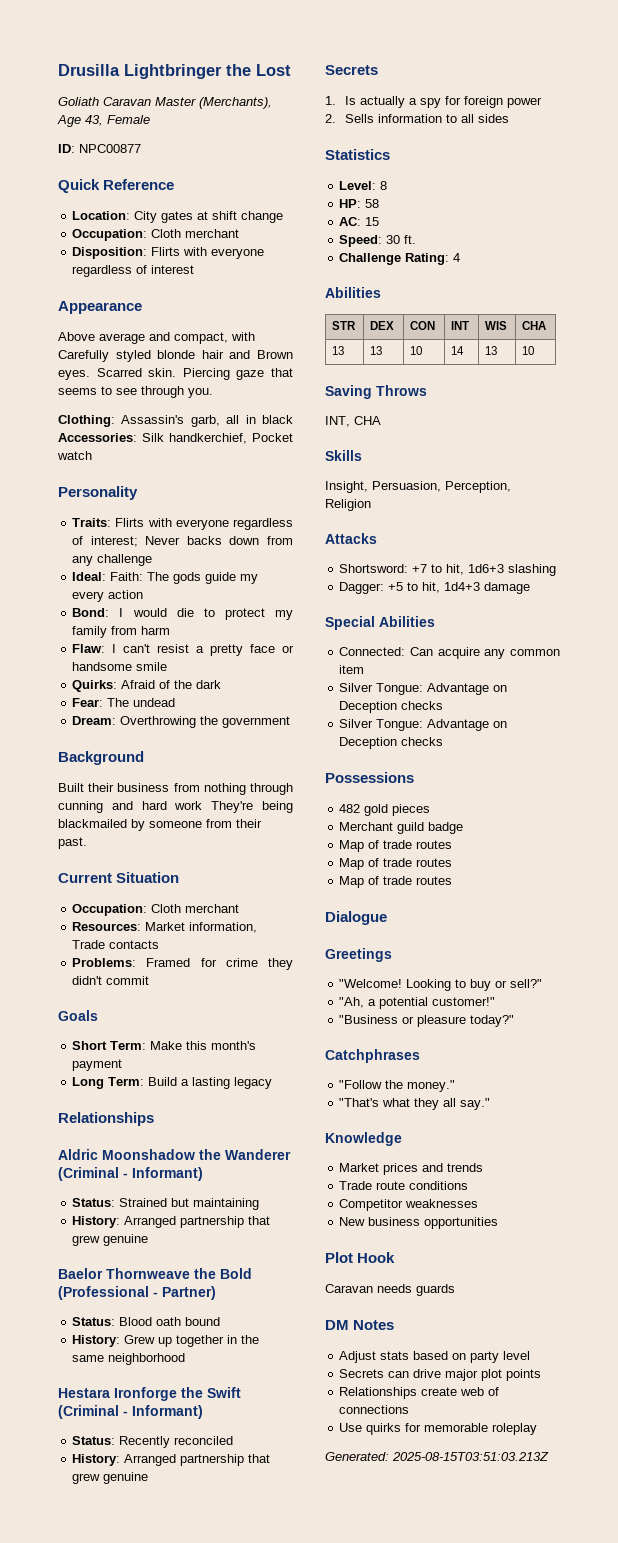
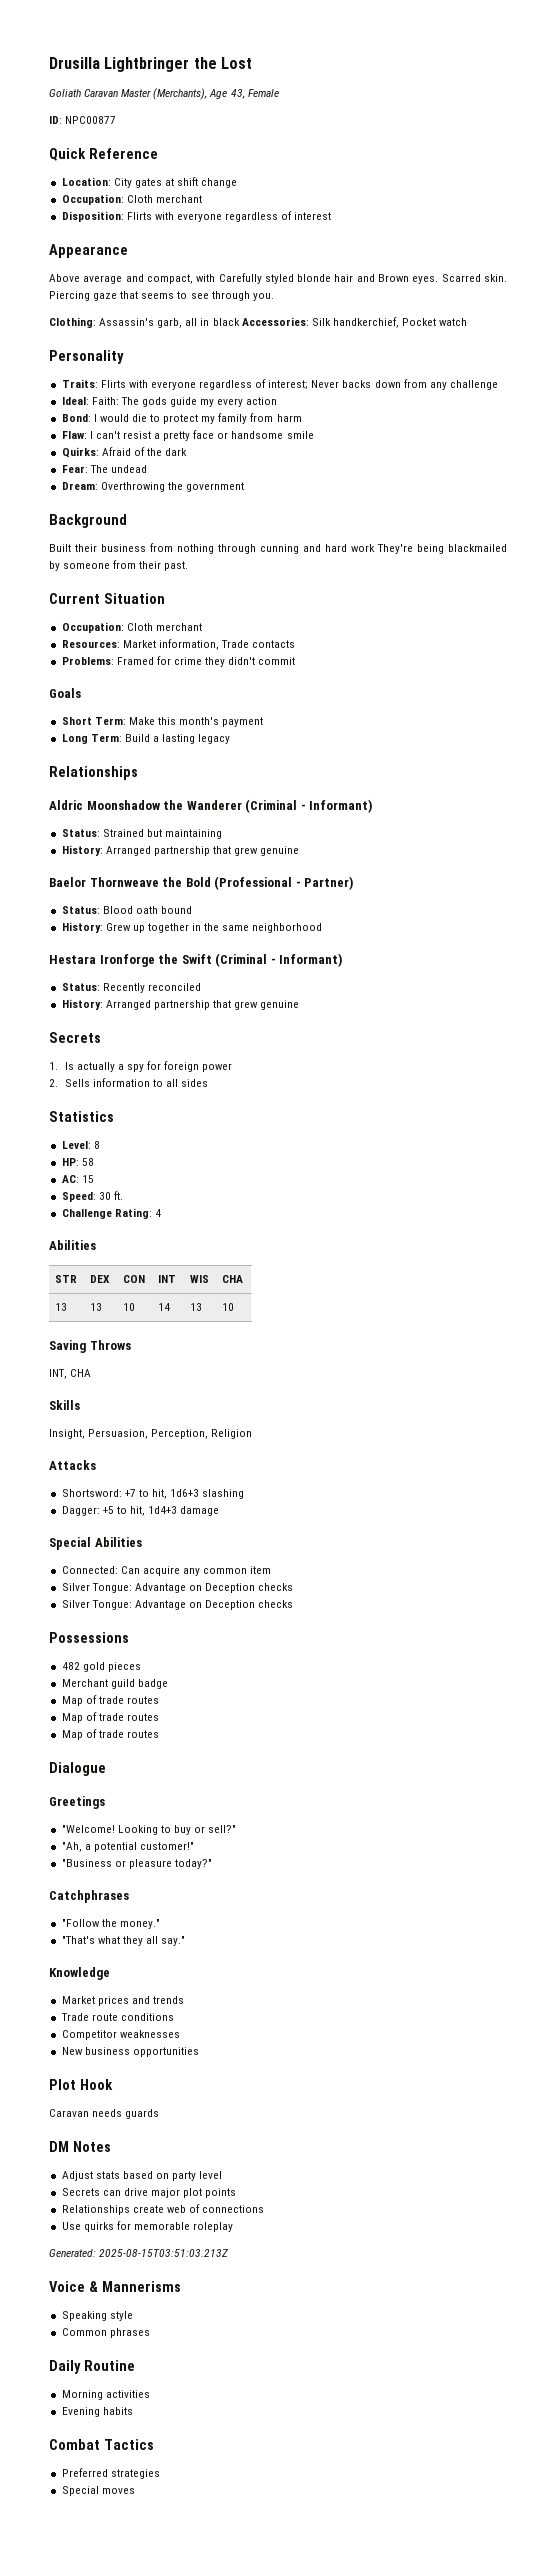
+ Voice & Mannerisms
+ Speaking style
+ Common phrases
+ Daily Routine
+ Morning activities
+ Evening habits
+ Combat Tactics
+ Preferred strategies
+ Special moves

